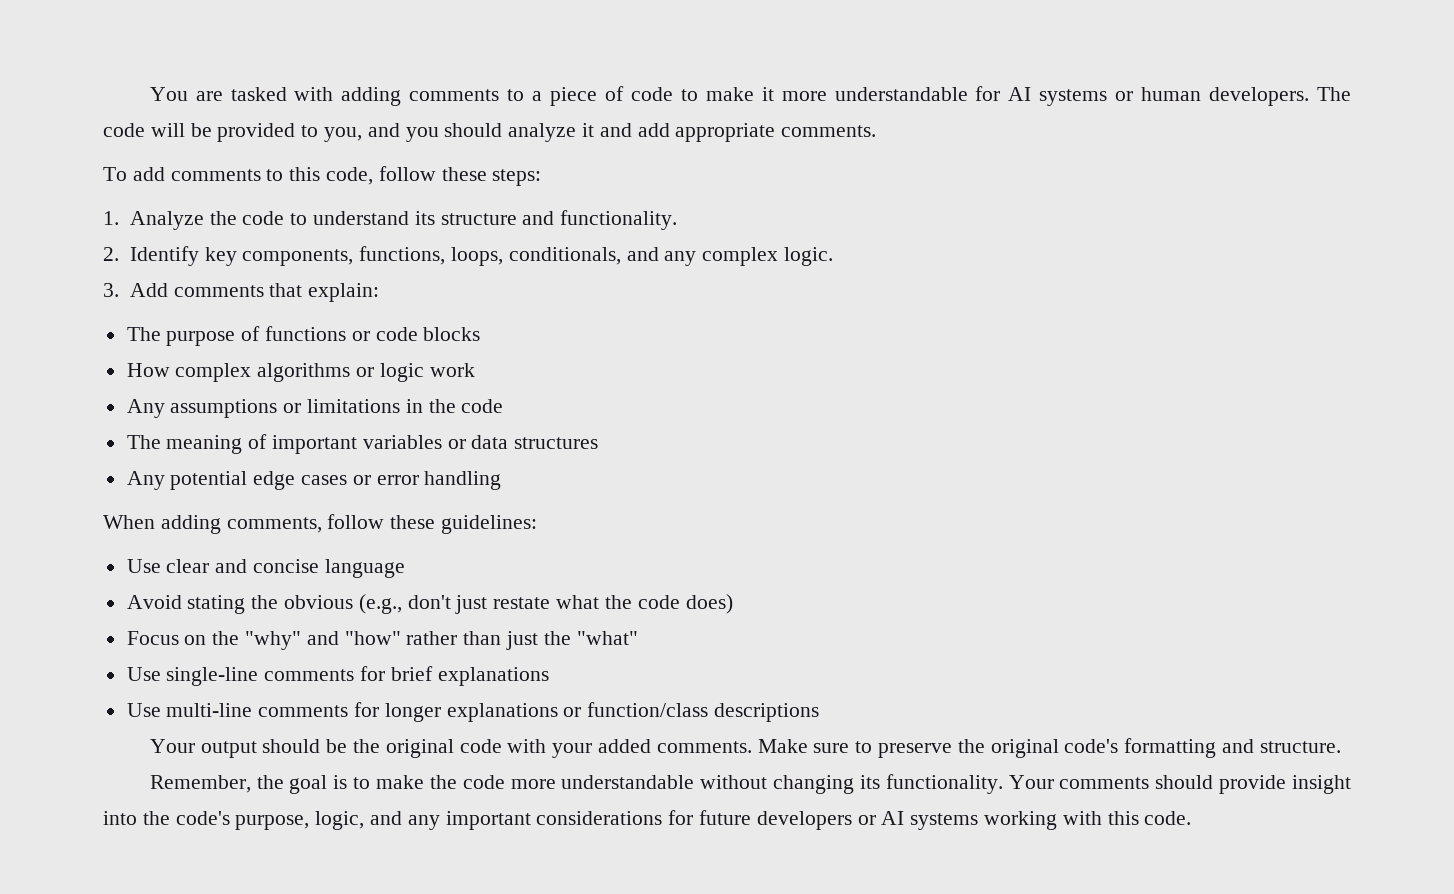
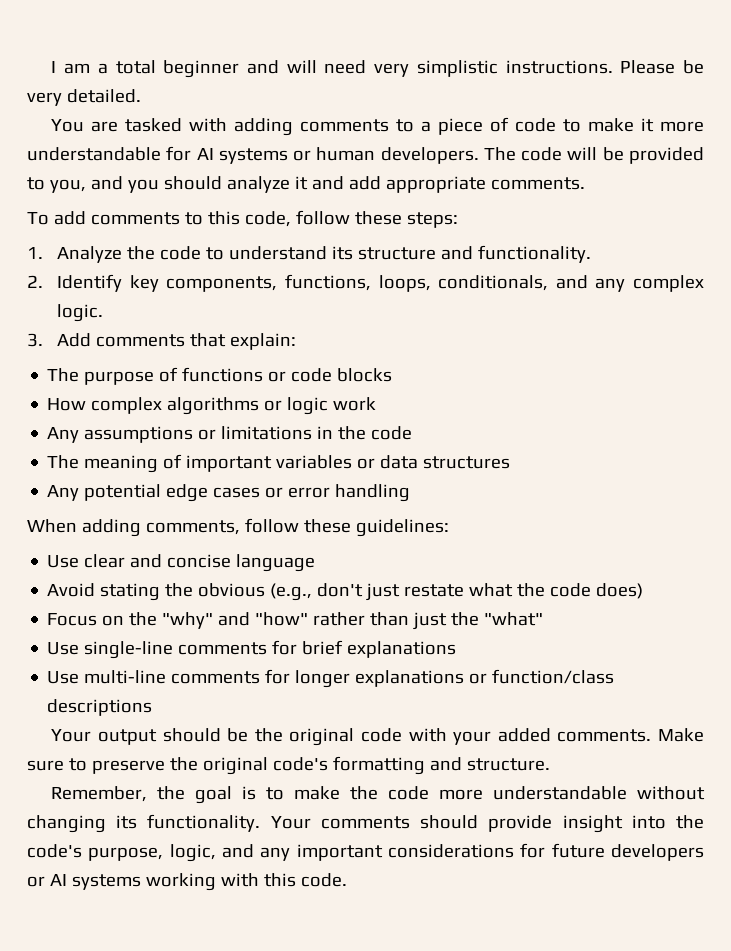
+ I am a total beginner and will need very simplistic instructions. Please be very detailed.

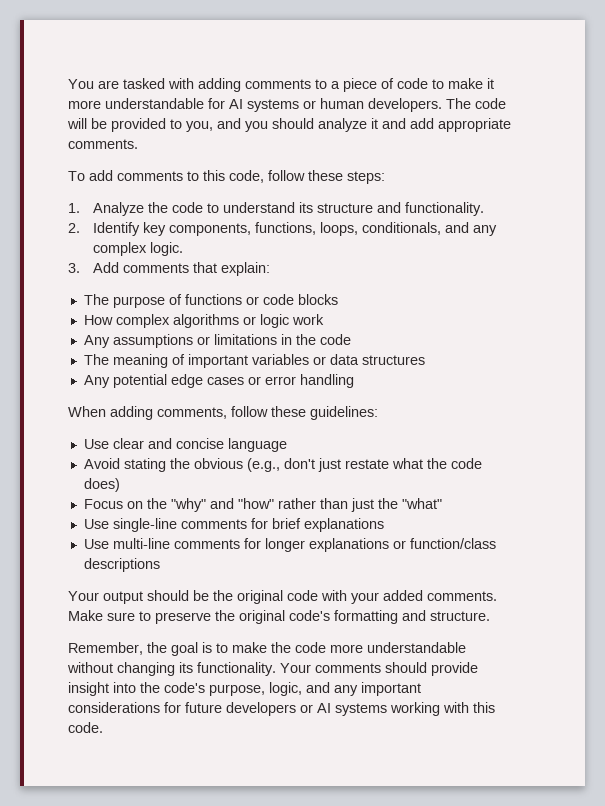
- I am a total beginner and will need very simplistic instructions. Please be very detailed.

